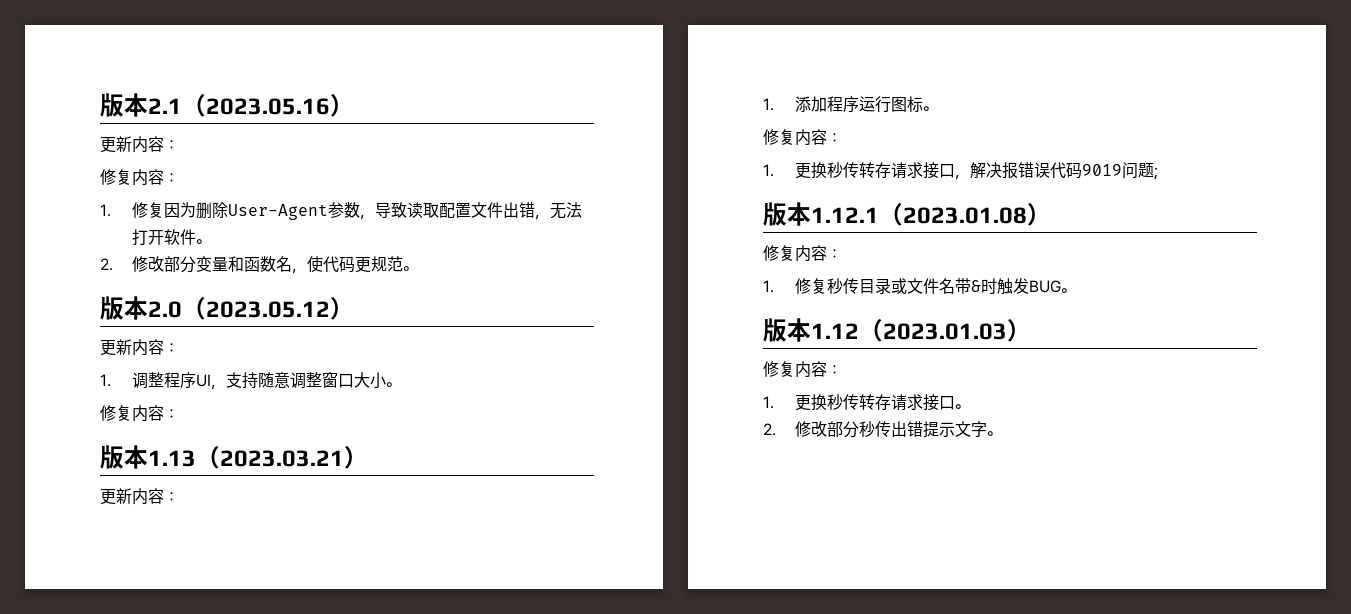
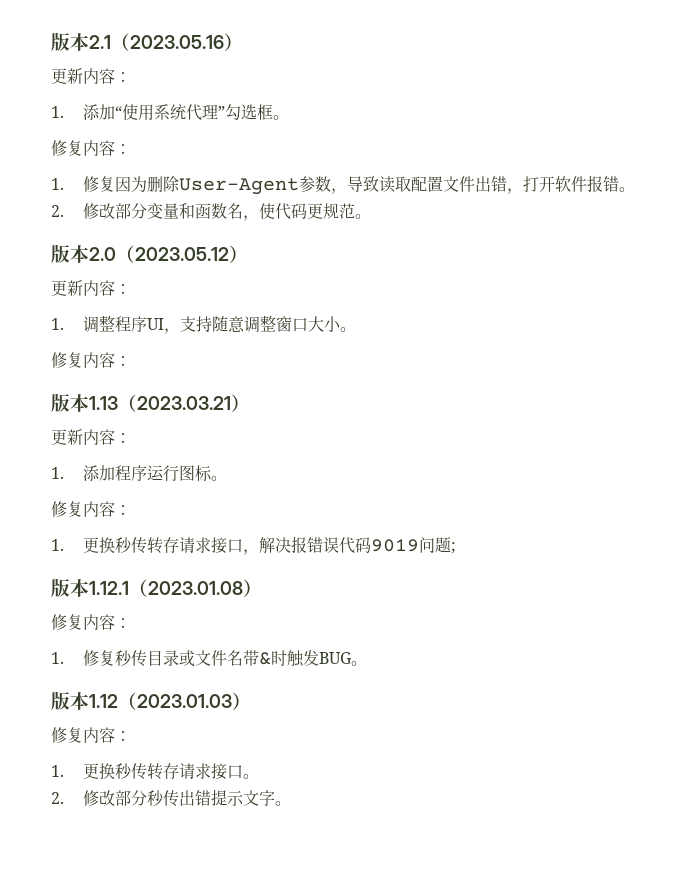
+ 1.添加“使用系统代理”勾选框。
- 1.修复因为删除User-Agent参数，导致读取配置文件出错，无法打开软件。
+ 1.修复因为删除User-Agent参数，导致读取配置文件出错，打开软件报错。

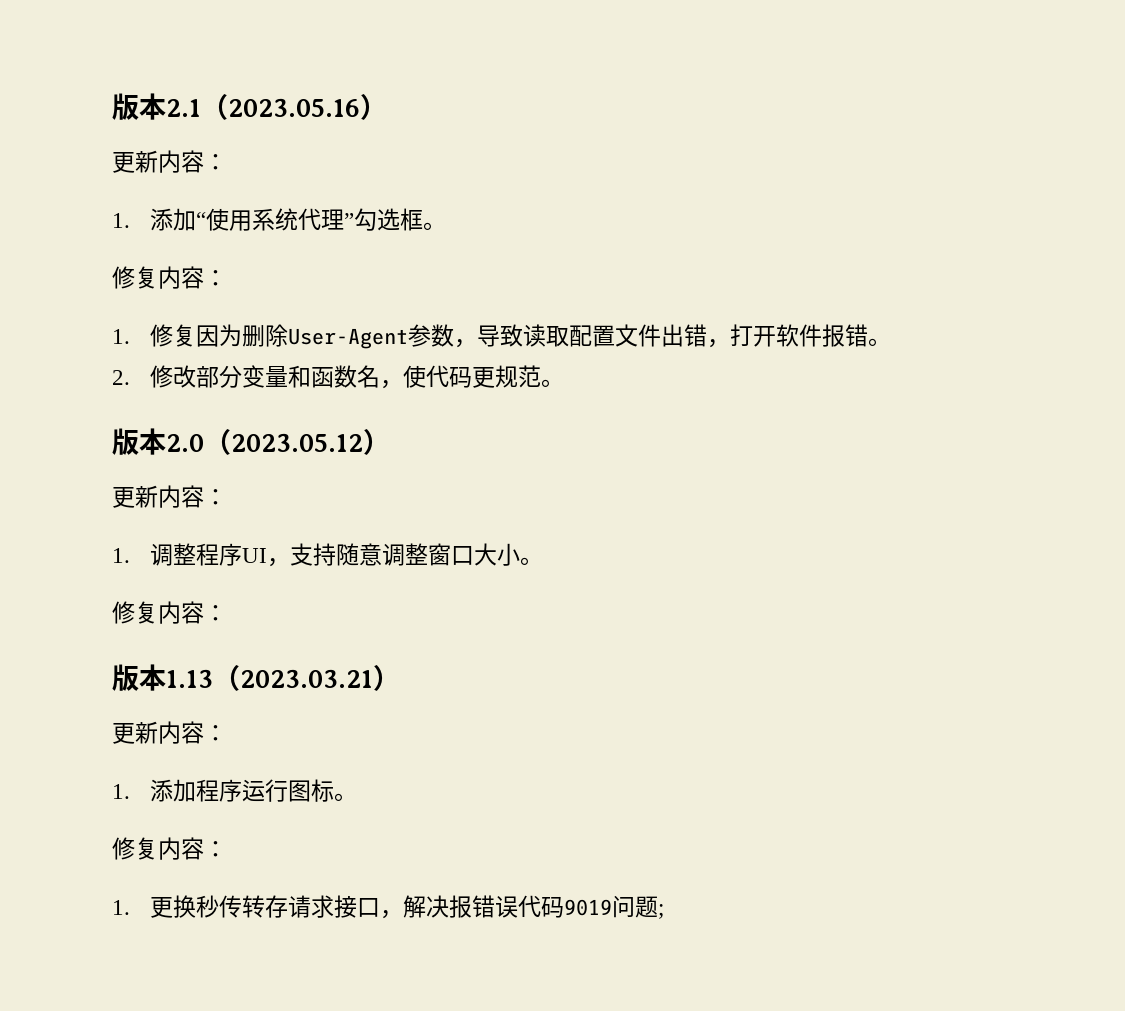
- 版本1.12.1（2023.01.08）
- 修复内容：
- 1.修复秒传目录或文件名带&时触发BUG。
- 版本1.12（2023.01.03）
- 修复内容：
- 1.更换秒传转存请求接口。
- 2.修改部分秒传出错提示文字。

